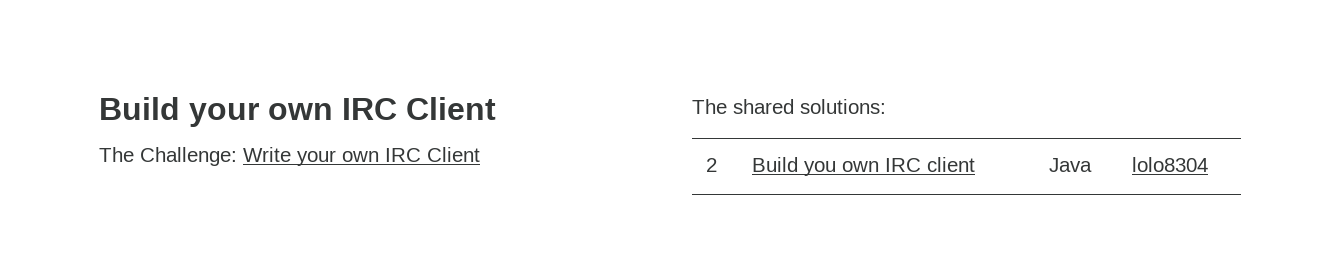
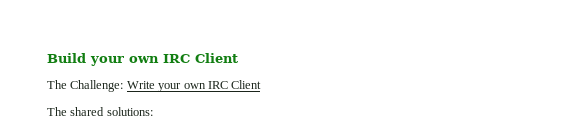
- 2 | Build you own IRC client | Java | lolo8304

